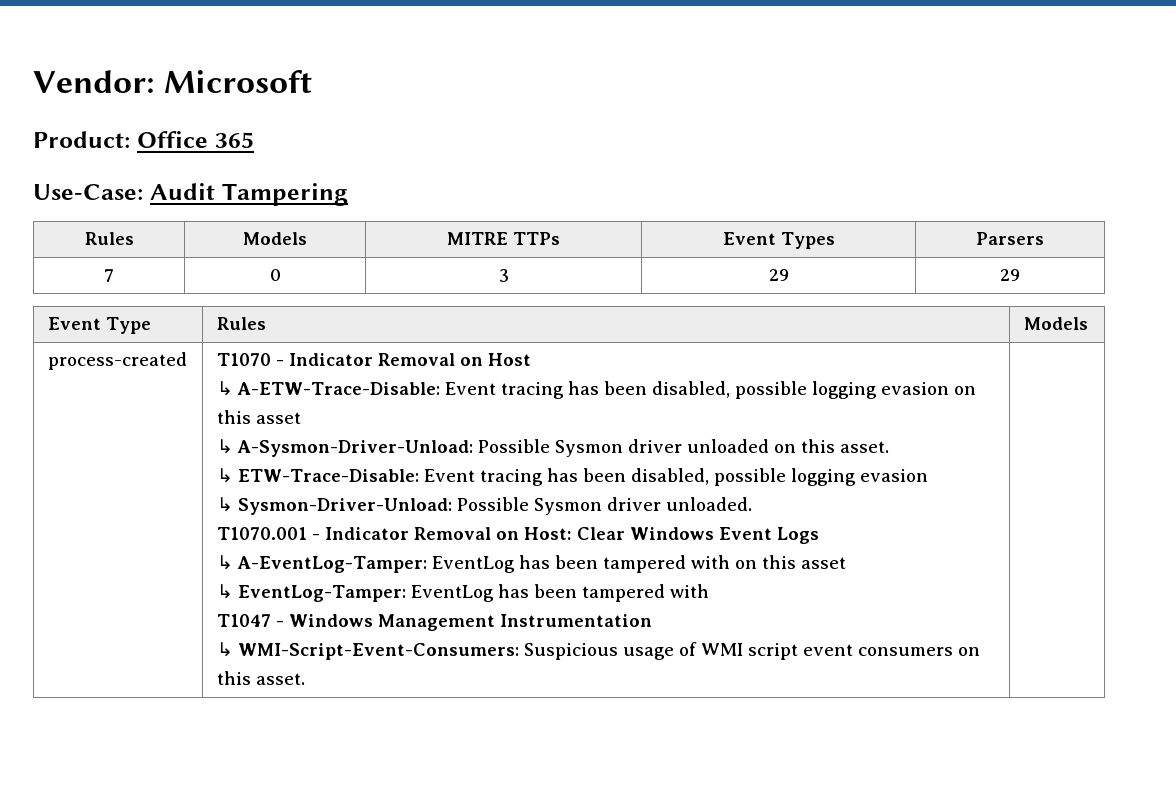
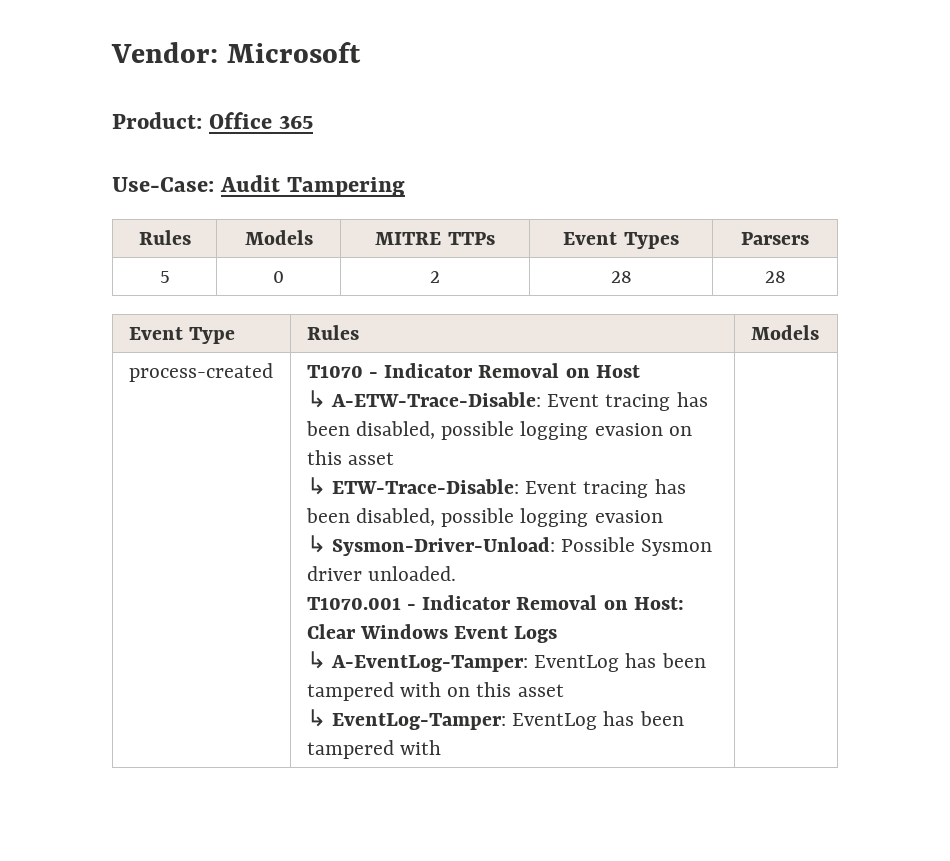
- 7 | 0 | 3 | 29 | 29
+ 5 | 0 | 2 | 28 | 28
- ↳ A-Sysmon-Driver-Unload: Possible Sysmon driver unloaded on this asset.
- T1047 - Windows Management Instrumentation
- ↳ WMI-Script-Event-Consumers: Suspicious usage of WMI script event consumers on this asset.

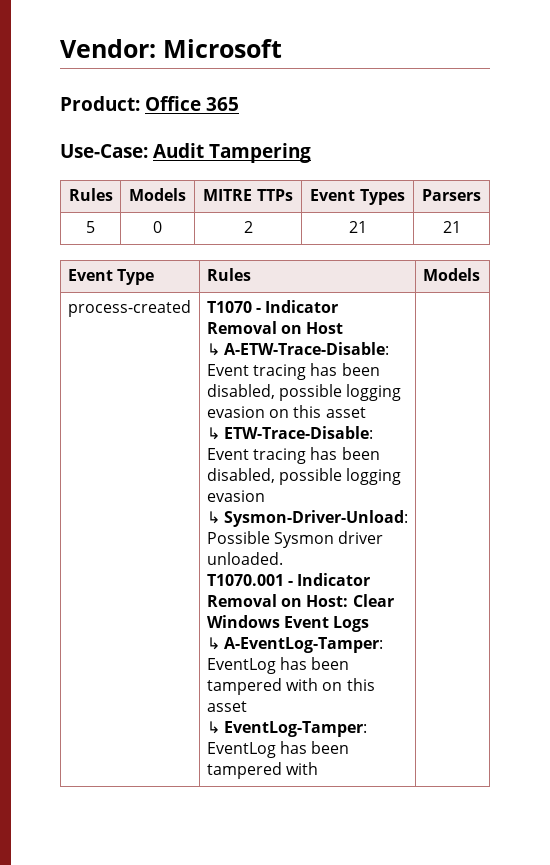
- 5 | 0 | 2 | 28 | 28
+ 5 | 0 | 2 | 21 | 21

